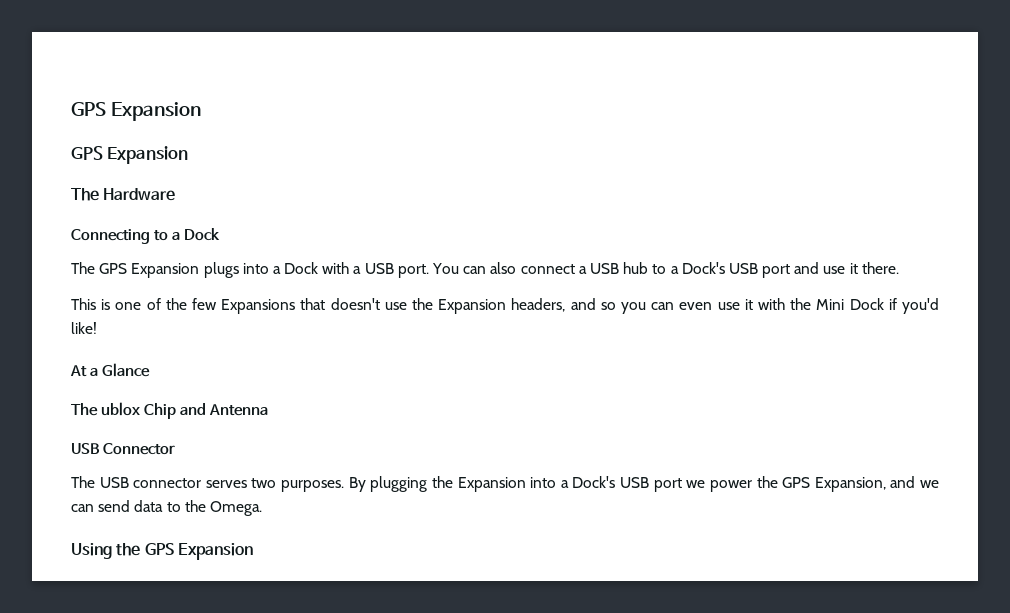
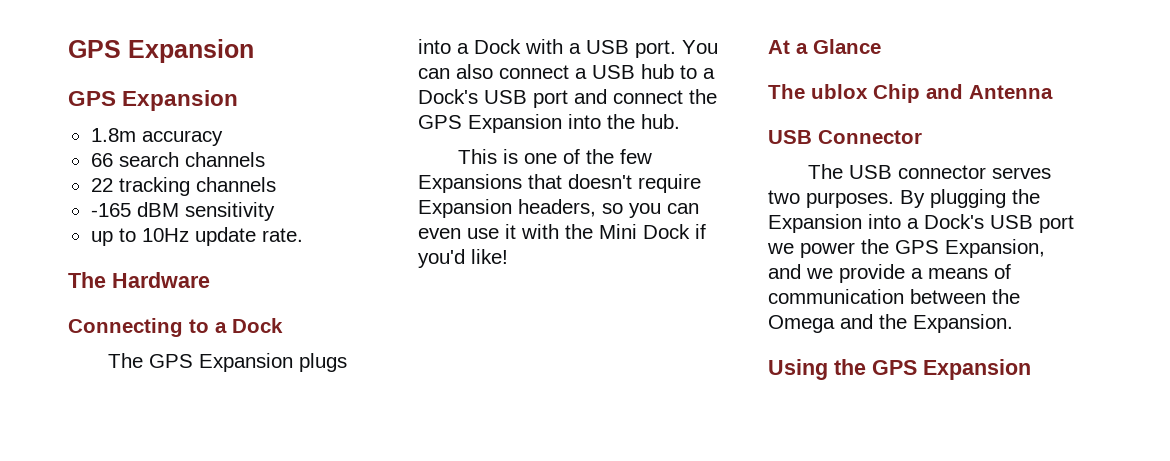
+ 1.8m accuracy
+ 66 search channels
+ 22 tracking channels
+ -165 dBM sensitivity
+ up to 10Hz update rate.
- You can also connect a USB hub to a Dock's USB port and use it there.
+ You can also connect a USB hub to a Dock's USB port and connect the GPS Expansion into the hub.
- This is one of the few Expansions that doesn't use the Expansion headers, and so you can even use it with the Mini Dock if you'd like!
+ This is one of the few Expansions that doesn't require Expansion headers, so you can even use it with the Mini Dock if you'd like!
- By plugging the Expansion into a Dock's USB port we power the GPS Expansion, and we can send data to the Omega.
+ By plugging the Expansion into a Dock's USB port we power the GPS Expansion, and we provide a means of communication between the Omega and the Expansion.

